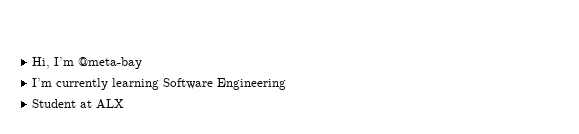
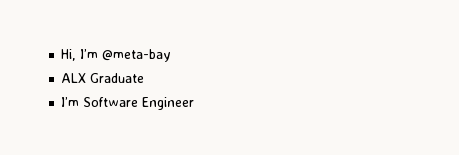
- I’m currently learning Software Engineering
- Student at ALX
+ ALX Graduate
+ I’m Software Engineer

